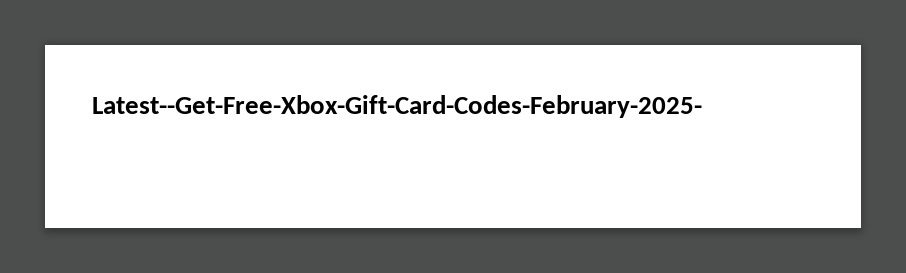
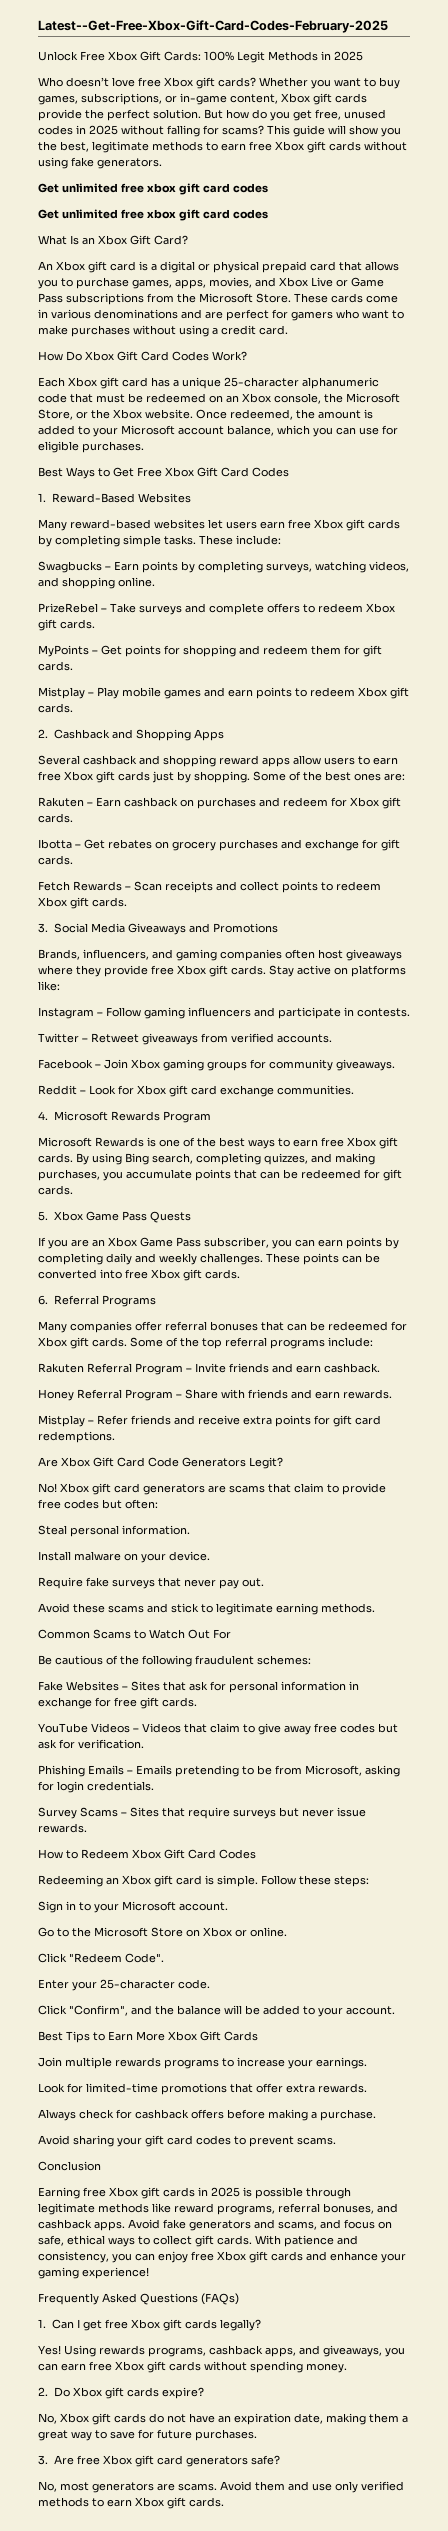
- Latest--Get-Free-Xbox-Gift-Card-Codes-February-2025-
+ Latest--Get-Free-Xbox-Gift-Card-Codes-February-2025
+ Unlock Free Xbox Gift Cards: 100% Legit Methods in 2025
+ Who doesn’t love free Xbox gift cards? Whether you want to buy games, subscriptions, or in-game content, Xbox gift cards provide the perfect solution. But how do you get free, unused codes in 2025 without falling for scams? This guide will show you the best, legitimate methods to earn free Xbox gift cards without using fake generators.
+ Get unlimited free xbox gift card codes
+ Get unlimited free xbox gift card codes
+ What Is an Xbox Gift Card?
+ An Xbox gift card is a digital or physical prepaid card that allows you to purchase games, apps, movies, and Xbox Live or Game Pass subscriptions from the Microsoft Store. These cards come in various denominations and are perfect for gamers who want to make purchases without using a credit card.
+ How Do Xbox Gift Card Codes Work?
+ Each Xbox gift card has a unique 25-character alphanumeric code that must be redeemed on an Xbox console, the Microsoft Store, or the Xbox website. Once redeemed, the amount is added to your Microsoft account balance, which you can use for eligible purchases.
+ Best Ways to Get Free Xbox Gift Card Codes
+ 1. Reward-Based Websites
+ Many reward-based websites let users earn free Xbox gift cards by completing simple tasks. These include:
+ Swagbucks – Earn points by completing surveys, watching videos, and shopping online.
+ PrizeRebel – Take surveys and complete offers to redeem Xbox gift cards.
+ MyPoints – Get points for shopping and redeem them for gift cards.
+ Mistplay – Play mobile games and earn points to redeem Xbox gift cards.
+ 2. Cashback and Shopping Apps
+ Several cashback and shopping reward apps allow users to earn free Xbox gift cards just by shopping. Some of the best ones are:
+ Rakuten – Earn cashback on purchases and redeem for Xbox gift cards.
+ Ibotta – Get rebates on grocery purchases and exchange for gift cards.
+ Fetch Rewards – Scan receipts and collect points to redeem Xbox gift cards.
+ 3. Social Media Giveaways and Promotions
+ Brands, influencers, and gaming companies often host giveaways where they provide free Xbox gift cards. Stay active on platforms like:
+ Instagram – Follow gaming influencers and participate in contests.
+ Twitter – Retweet giveaways from verified accounts.
+ Facebook – Join Xbox gaming groups for community giveaways.
+ Reddit – Look for Xbox gift card exchange communities.
+ 4. Microsoft Rewards Program
+ Microsoft Rewards is one of the best ways to earn free Xbox gift cards. By using Bing search, completing quizzes, and making purchases, you accumulate points that can be redeemed for gift cards.
+ 5. Xbox Game Pass Quests
+ If you are an Xbox Game Pass subscriber, you can earn points by completing daily and weekly challenges. These points can be converted into free Xbox gift cards.
+ 6. Referral Programs
+ Many companies offer referral bonuses that can be redeemed for Xbox gift cards. Some of the top referral programs include:
+ Rakuten Referral Program – Invite friends and earn cashback.
+ Honey Referral Program – Share with friends and earn rewards.
+ Mistplay – Refer friends and receive extra points for gift card redemptions.
+ Are Xbox Gift Card Code Generators Legit?
+ No! Xbox gift card generators are scams that claim to provide free codes but often:
+ Steal personal information.
+ Install malware on your device.
+ Require fake surveys that never pay out.
+ Avoid these scams and stick to legitimate earning methods.
+ Common Scams to Watch Out For
+ Be cautious of the following fraudulent schemes:
+ Fake Websites – Sites that ask for personal information in exchange for free gift cards.
+ YouTube Videos – Videos that claim to give away free codes but ask for verification.
+ Phishing Emails – Emails pretending to be from Microsoft, asking for login credentials.
+ Survey Scams – Sites that require surveys but never issue rewards.
+ How to Redeem Xbox Gift Card Codes
+ Redeeming an Xbox gift card is simple. Follow these steps:
+ Sign in to your Microsoft account.
+ Go to the Microsoft Store on Xbox or online.
+ Click "Redeem Code".
+ Enter your 25-character code.
+ Click "Confirm", and the balance will be added to your account.
+ Best Tips to Earn More Xbox Gift Cards
+ Join multiple rewards programs to increase your earnings.
+ Look for limited-time promotions that offer extra rewards.
+ Always check for cashback offers before making a purchase.
+ Avoid sharing your gift card codes to prevent scams.
+ Conclusion
+ Earning free Xbox gift cards in 2025 is possible through legitimate methods like reward programs, referral bonuses, and cashback apps. Avoid fake generators and scams, and focus on safe, ethical ways to collect gift cards. With patience and consistency, you can enjoy free Xbox gift cards and enhance your gaming experience!
+ Frequently Asked Questions (FAQs)
+ 1. Can I get free Xbox gift cards legally?
+ Yes! Using rewards programs, cashback apps, and giveaways, you can earn free Xbox gift cards without spending money.
+ 2. Do Xbox gift cards expire?
+ No, Xbox gift cards do not have an expiration date, making them a great way to save for future purchases.
+ 3. Are free Xbox gift card generators safe?
+ No, most generators are scams. Avoid them and use only verified methods to earn Xbox gift cards.

